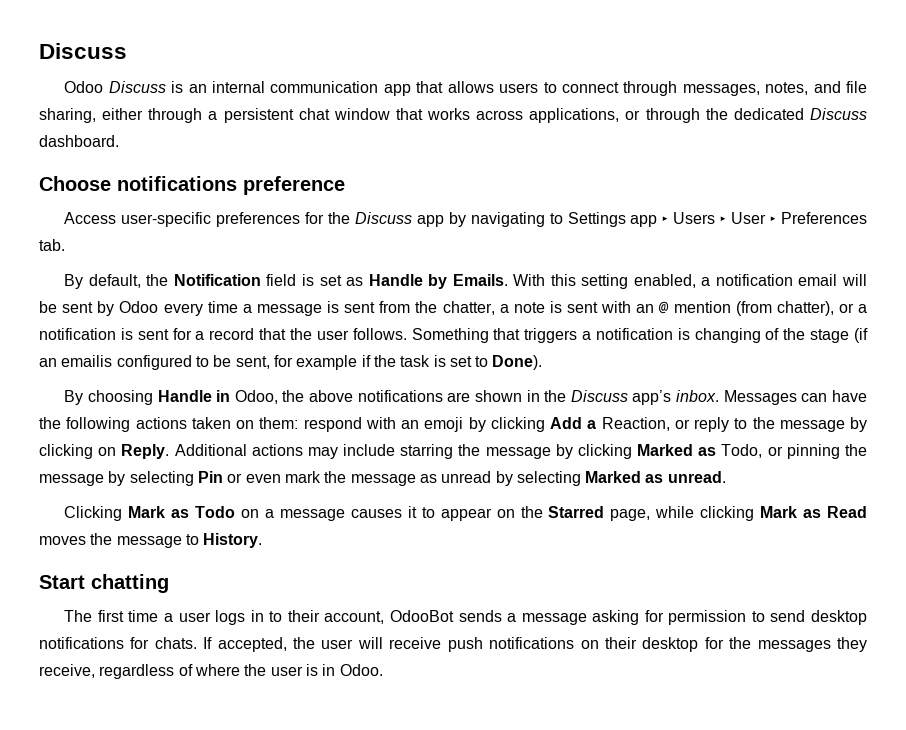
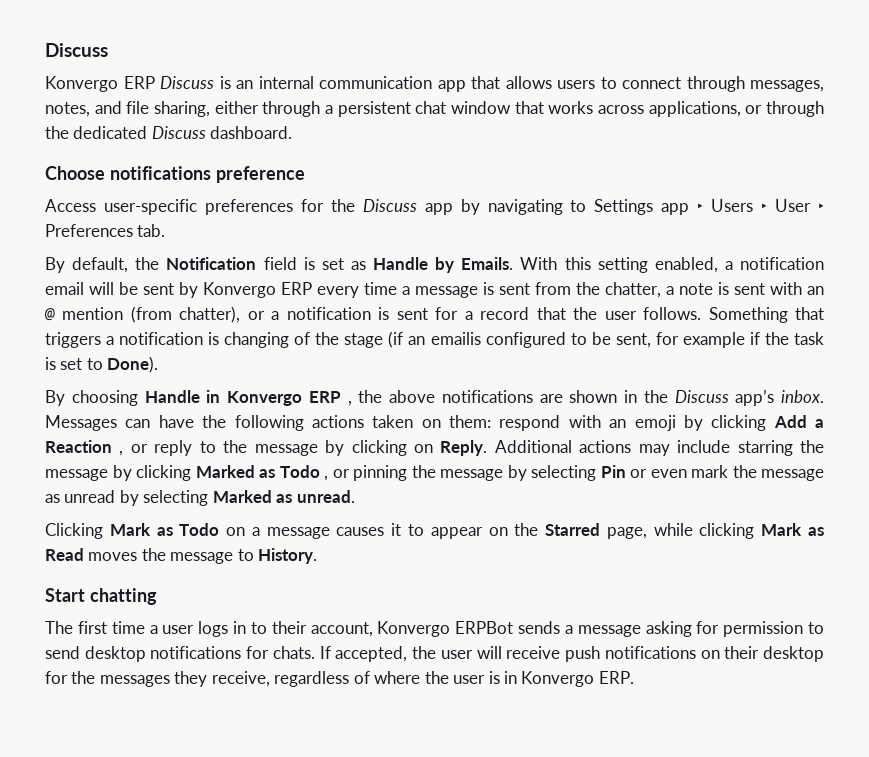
- Odoo Discuss is an internal communication app that allows users to connect through messages, notes, and file sharing, either through a persistent chat window that works across applications, or through the dedicated Discuss dashboard.
+ Konvergo ERP Discuss is an internal communication app that allows users to connect through messages, notes, and file sharing, either through a persistent chat window that works across applications, or through the dedicated Discuss dashboard.
- With this setting enabled, a notification email will be sent by Odoo every time a message is sent from the chatter, a note is sent with an @ mention (from chatter), or a notification is sent for a record that the user follows.
+ With this setting enabled, a notification email will be sent by Konvergo ERP every time a message is sent from the chatter, a note is sent with an @ mention (from chatter), or a notification is sent for a record that the user follows.
- By choosing Handle in Odoo, the above notifications are shown in the Discuss app’s inbox.
+ By choosing Handle in Konvergo ERP , the above notifications are shown in the Discuss app’s inbox.
- Messages can have the following actions taken on them: respond with an emoji by clicking Add a Reaction, or reply to the message by clicking on Reply.
+ Messages can have the following actions taken on them: respond with an emoji by clicking Add a Reaction , or reply to the message by clicking on Reply.
- Additional actions may include starring the message by clicking Marked as Todo, or pinning the message by selecting Pin or even mark the message as unread by selecting Marked as unread.
+ Additional actions may include starring the message by clicking Marked as Todo , or pinning the message by selecting Pin or even mark the message as unread by selecting Marked as unread.
- The first time a user logs in to their account, OdooBot sends a message asking for permission to send desktop notifications for chats.
+ The first time a user logs in to their account, Konvergo ERPBot sends a message asking for permission to send desktop notifications for chats.
- If accepted, the user will receive push notifications on their desktop for the messages they receive, regardless of where the user is in Odoo.
+ If accepted, the user will receive push notifications on their desktop for the messages they receive, regardless of where the user is in Konvergo ERP.

